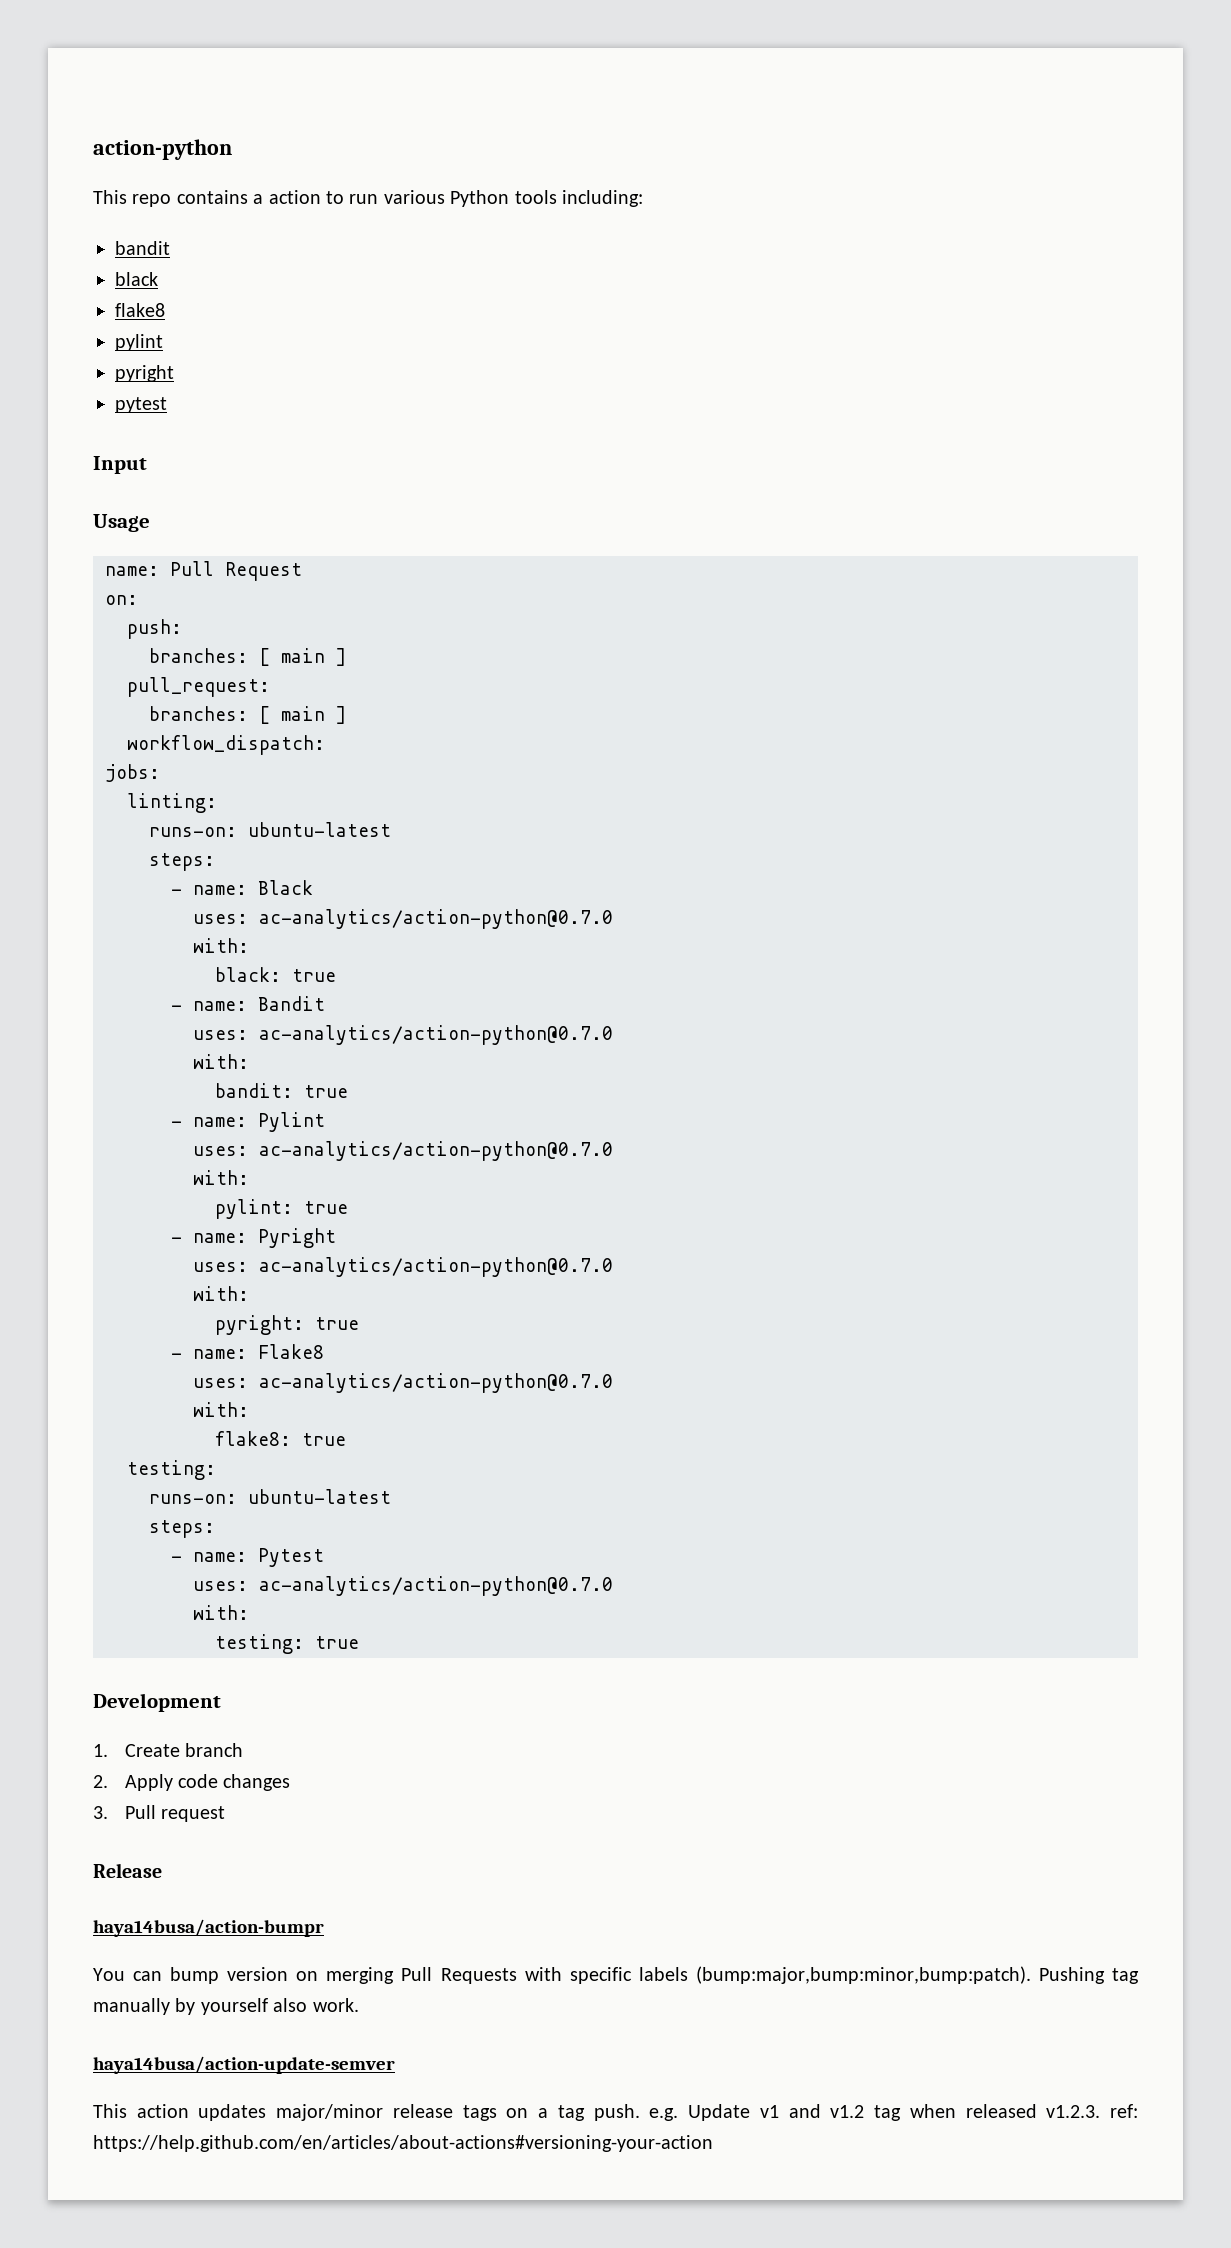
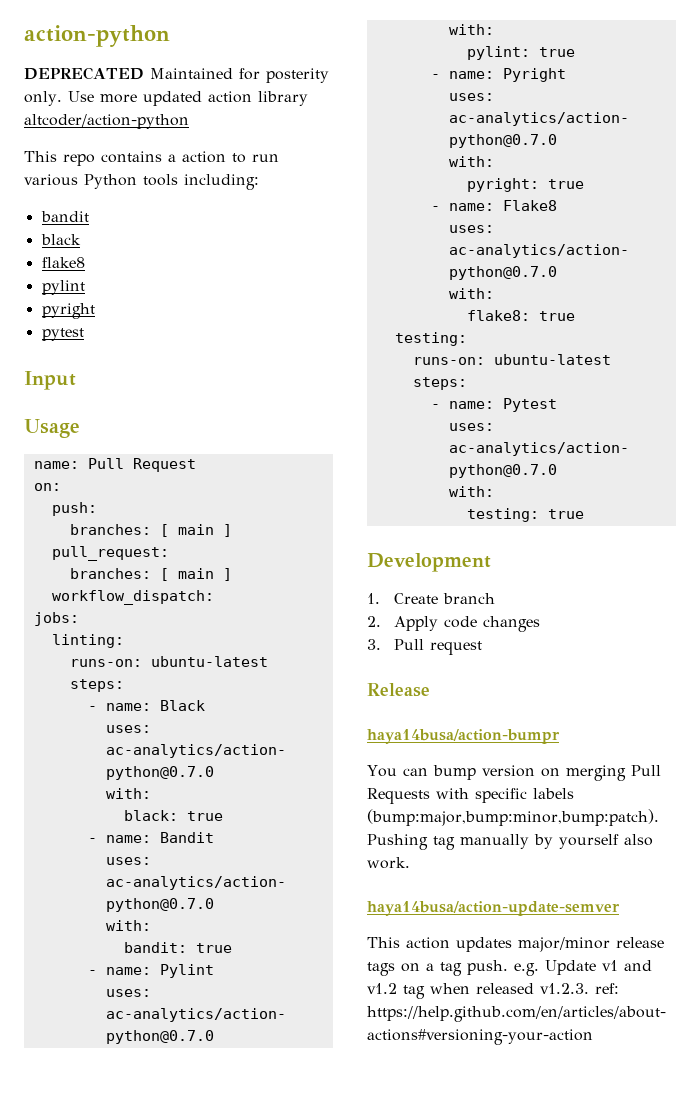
+ DEPRECATED Maintained for posterity only. Use more updated action library altcoder/action-python

